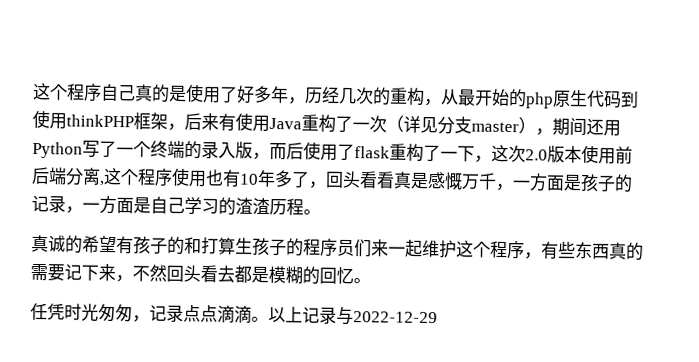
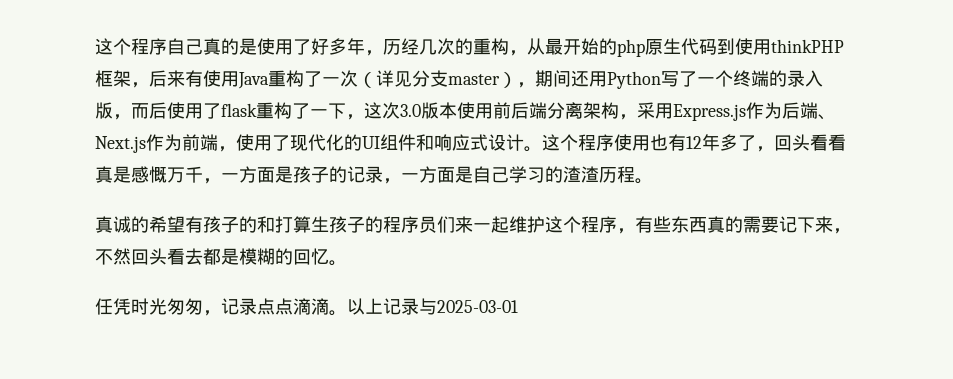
- 这个程序自己真的是使用了好多年，历经几次的重构，从最开始的php原生代码到使用thinkPHP框架，后来有使用Java重构了一次（详见分支master），期间还用Python写了一个终端的录入版，而后使用了flask重构了一下，这次2.0版本使用前后端分离,这个程序使用也有10年多了，回头看看真是感慨万千，一方面是孩子的记录，一方面是自己学习的渣渣历程。
+ 这个程序自己真的是使用了好多年，历经几次的重构，从最开始的php原生代码到使用thinkPHP框架，后来有使用Java重构了一次（详见分支master），期间还用Python写了一个终端的录入版，而后使用了flask重构了一下，这次3.0版本使用前后端分离架构，采用Express.js作为后端、Next.js作为前端，使用了现代化的UI组件和响应式设计。这个程序使用也有12年多了，回头看看真是感慨万千，一方面是孩子的记录，一方面是自己学习的渣渣历程。
- 以上记录与2022-12-29
+ 以上记录与2025-03-01

